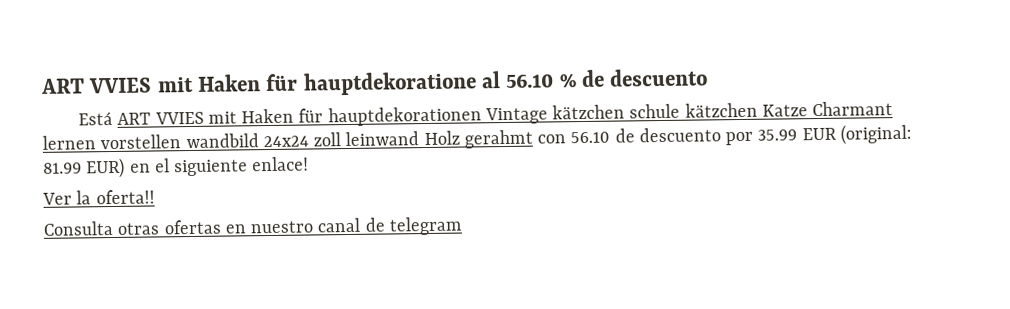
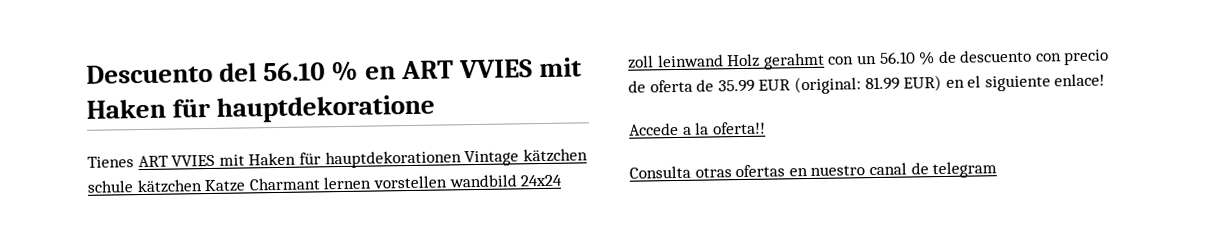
- ART VVIES mit Haken für hauptdekoratione al 56.10 % de descuento
- Está ART VVIES mit Haken für hauptdekorationen Vintage kätzchen schule kätzchen Katze Charmant lernen vorstellen wandbild 24x24 zoll leinwand Holz gerahmt con 56.10 de descuento por 35.99 EUR (original: 81.99 EUR) en el siguiente enlace!
+ Descuento del 56.10 % en ART VVIES mit Haken für hauptdekoratione
+ Tienes ART VVIES mit Haken für hauptdekorationen Vintage kätzchen schule kätzchen Katze Charmant lernen vorstellen wandbild 24x24 zoll leinwand Holz gerahmt con un 56.10 % de descuento con precio de oferta de 35.99 EUR (original: 81.99 EUR) en el siguiente enlace!
- Ver la oferta!!
+ Accede a la oferta!!

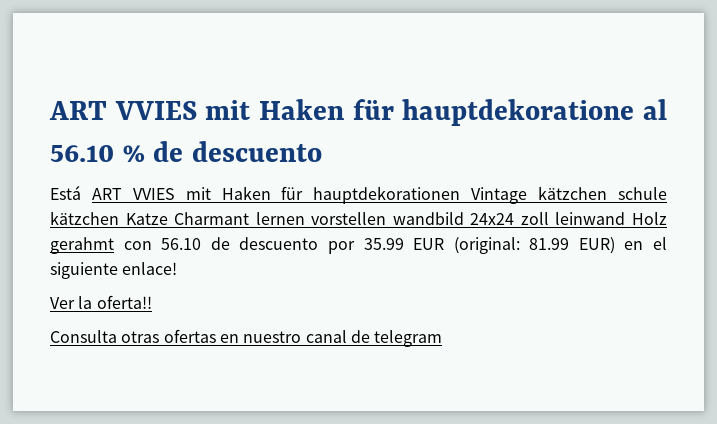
- Descuento del 56.10 % en ART VVIES mit Haken für hauptdekoratione
- Tienes ART VVIES mit Haken für hauptdekorationen Vintage kätzchen schule kätzchen Katze Charmant lernen vorstellen wandbild 24x24 zoll leinwand Holz gerahmt con un 56.10 % de descuento con precio de oferta de 35.99 EUR (original: 81.99 EUR) en el siguiente enlace!
+ ART VVIES mit Haken für hauptdekoratione al 56.10 % de descuento
+ Está ART VVIES mit Haken für hauptdekorationen Vintage kätzchen schule kätzchen Katze Charmant lernen vorstellen wandbild 24x24 zoll leinwand Holz gerahmt con 56.10 de descuento por 35.99 EUR (original: 81.99 EUR) en el siguiente enlace!
- Accede a la oferta!!
+ Ver la oferta!!

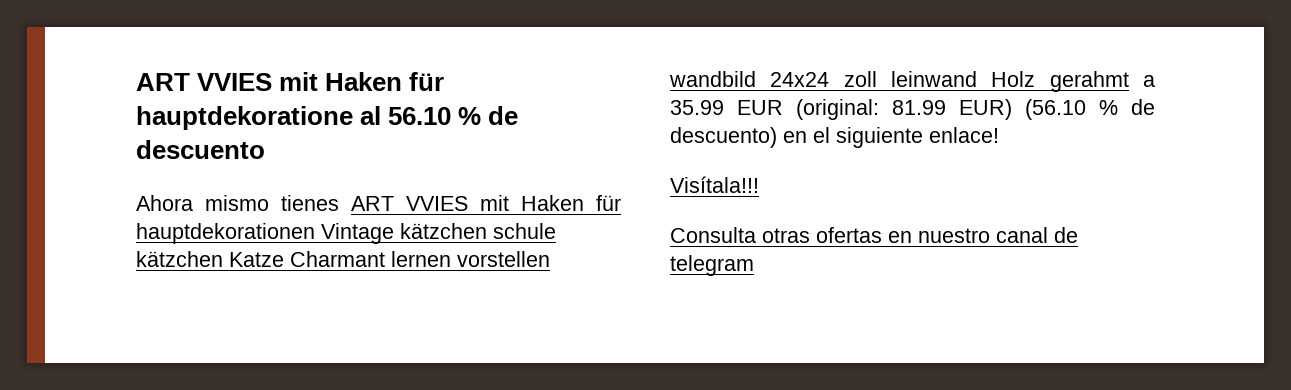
- Está ART VVIES mit Haken für hauptdekorationen Vintage kätzchen schule kätzchen Katze Charmant lernen vorstellen wandbild 24x24 zoll leinwand Holz gerahmt con 56.10 de descuento por 35.99 EUR (original: 81.99 EUR) en el siguiente enlace!
+ Ahora mismo tienes ART VVIES mit Haken für hauptdekorationen Vintage kätzchen schule kätzchen Katze Charmant lernen vorstellen wandbild 24x24 zoll leinwand Holz gerahmt a 35.99 EUR (original: 81.99 EUR) (56.10 % de descuento) en el siguiente enlace!
- Ver la oferta!!
+ Visítala!!!

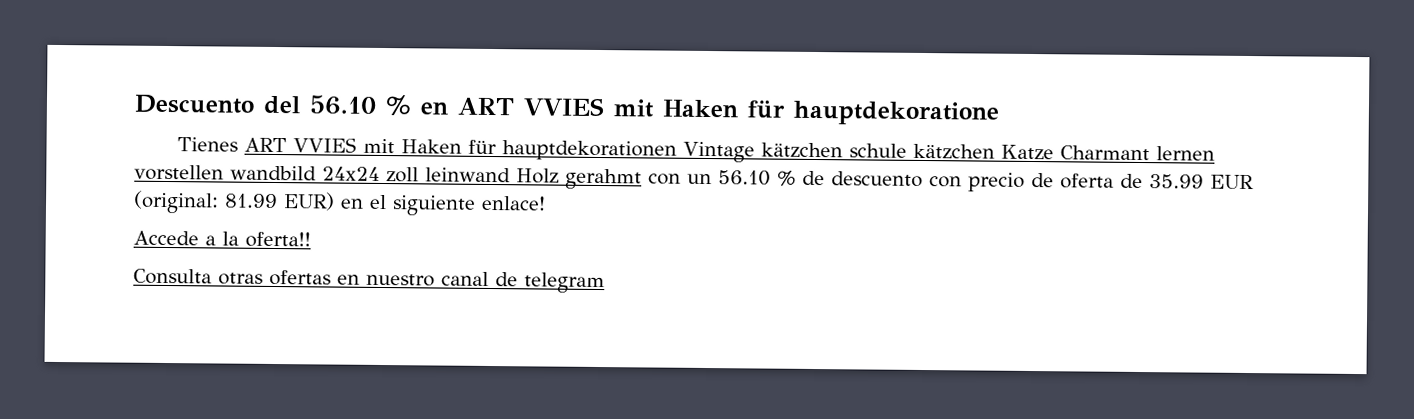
- ART VVIES mit Haken für hauptdekoratione al 56.10 % de descuento
- Ahora mismo tienes ART VVIES mit Haken für hauptdekorationen Vintage kätzchen schule kätzchen Katze Charmant lernen vorstellen wandbild 24x24 zoll leinwand Holz gerahmt a 35.99 EUR (original: 81.99 EUR) (56.10 % de descuento) en el siguiente enlace!
+ Descuento del 56.10 % en ART VVIES mit Haken für hauptdekoratione
+ Tienes ART VVIES mit Haken für hauptdekorationen Vintage kätzchen schule kätzchen Katze Charmant lernen vorstellen wandbild 24x24 zoll leinwand Holz gerahmt con un 56.10 % de descuento con precio de oferta de 35.99 EUR (original: 81.99 EUR) en el siguiente enlace!
- Visítala!!!
+ Accede a la oferta!!

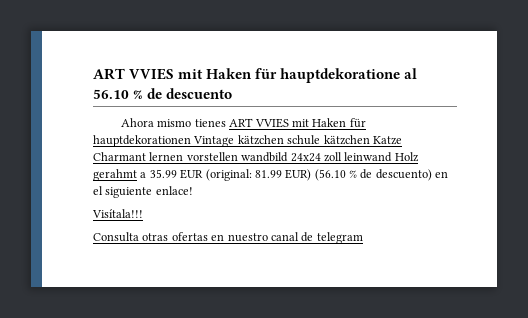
- Descuento del 56.10 % en ART VVIES mit Haken für hauptdekoratione
- Tienes ART VVIES mit Haken für hauptdekorationen Vintage kätzchen schule kätzchen Katze Charmant lernen vorstellen wandbild 24x24 zoll leinwand Holz gerahmt con un 56.10 % de descuento con precio de oferta de 35.99 EUR (original: 81.99 EUR) en el siguiente enlace!
+ ART VVIES mit Haken für hauptdekoratione al 56.10 % de descuento
+ Ahora mismo tienes ART VVIES mit Haken für hauptdekorationen Vintage kätzchen schule kätzchen Katze Charmant lernen vorstellen wandbild 24x24 zoll leinwand Holz gerahmt a 35.99 EUR (original: 81.99 EUR) (56.10 % de descuento) en el siguiente enlace!
- Accede a la oferta!!
+ Visítala!!!

